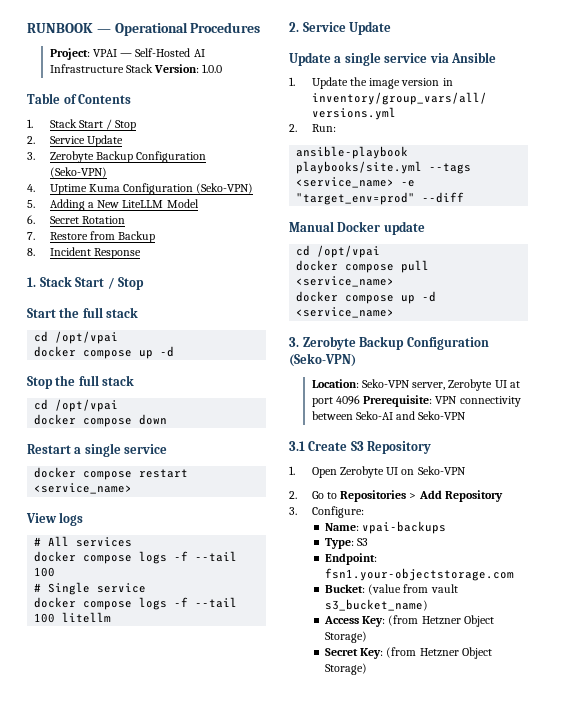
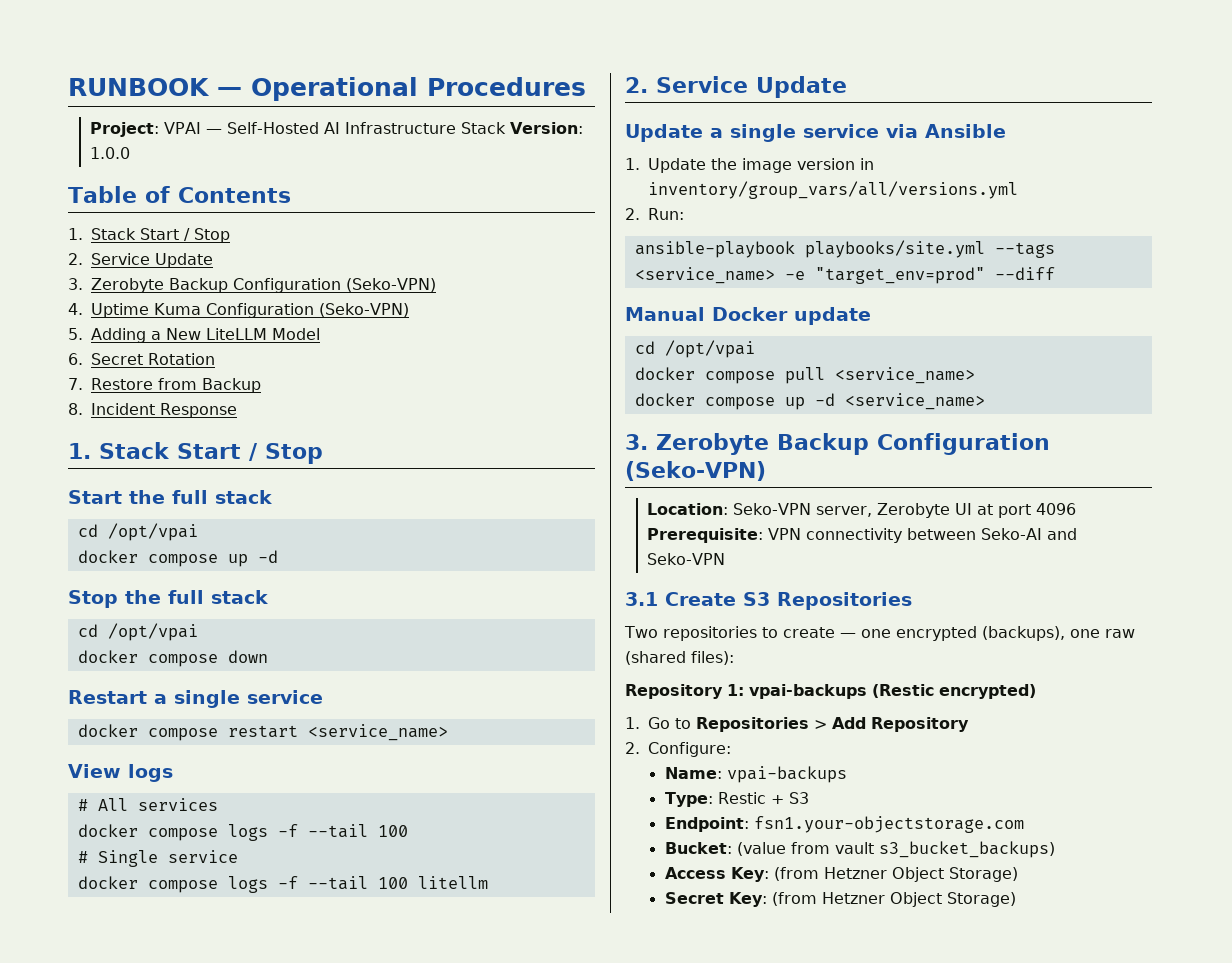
- 3.1 Create S3 Repository
- 1. Open Zerobyte UI on Seko-VPN
- 2. Go to Repositories > Add Repository
+ 3.1 Create S3 Repositories
+ Two repositories to create — one encrypted (backups), one raw (shared files):
+ Repository 1: vpai-backups (Restic encrypted)
+ 1. Go to Repositories > Add Repository
- 3. Configure:
+ 2. Configure:
- Type: S3
+ Type: Restic + S3
- Bucket: (value from vault s3_bucket_name)
+ Bucket: (value from vault s3_bucket_backups)

